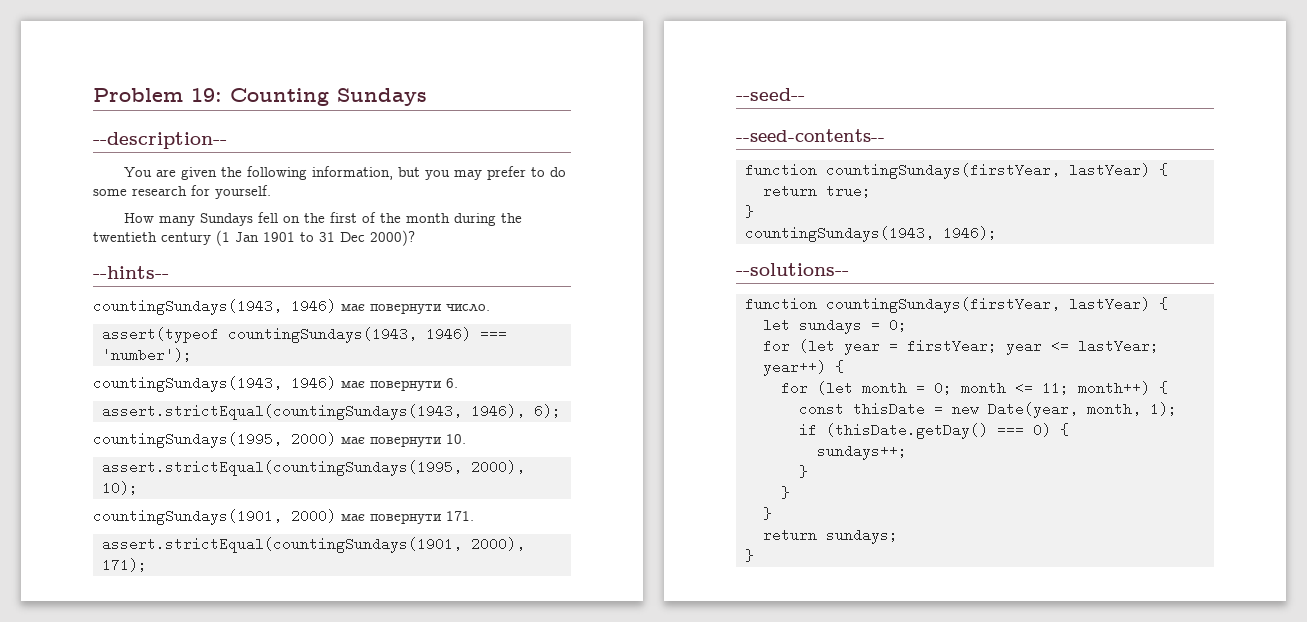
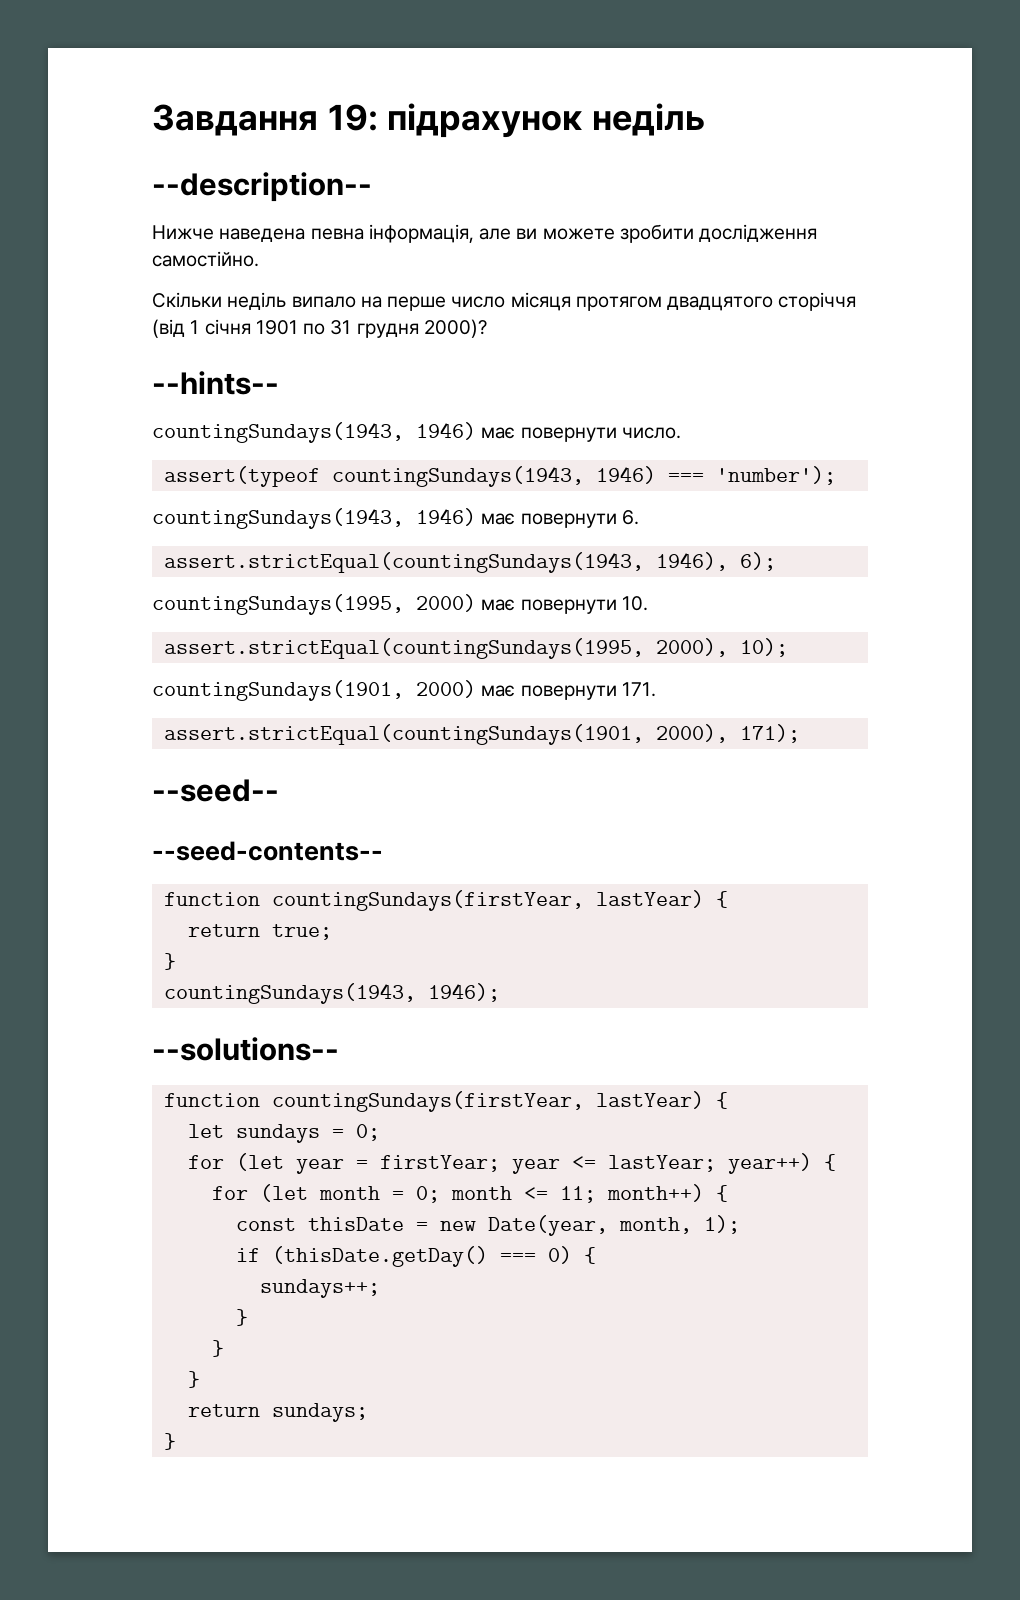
- Problem 19: Counting Sundays
+ Завдання 19: підрахунок неділь
  --description--
- You are given the following information, but you may prefer to do some research for yourself.
- How many Sundays fell on the first of the month during the twentieth century (1 Jan 1901 to 31 Dec 2000)?
+ Нижче наведена певна інформація, але ви можете зробити дослідження самостійно.
+ Скільки неділь випало на перше число місяця протягом двадцятого сторіччя (від 1 січня 1901 по 31 грудня 2000)?

